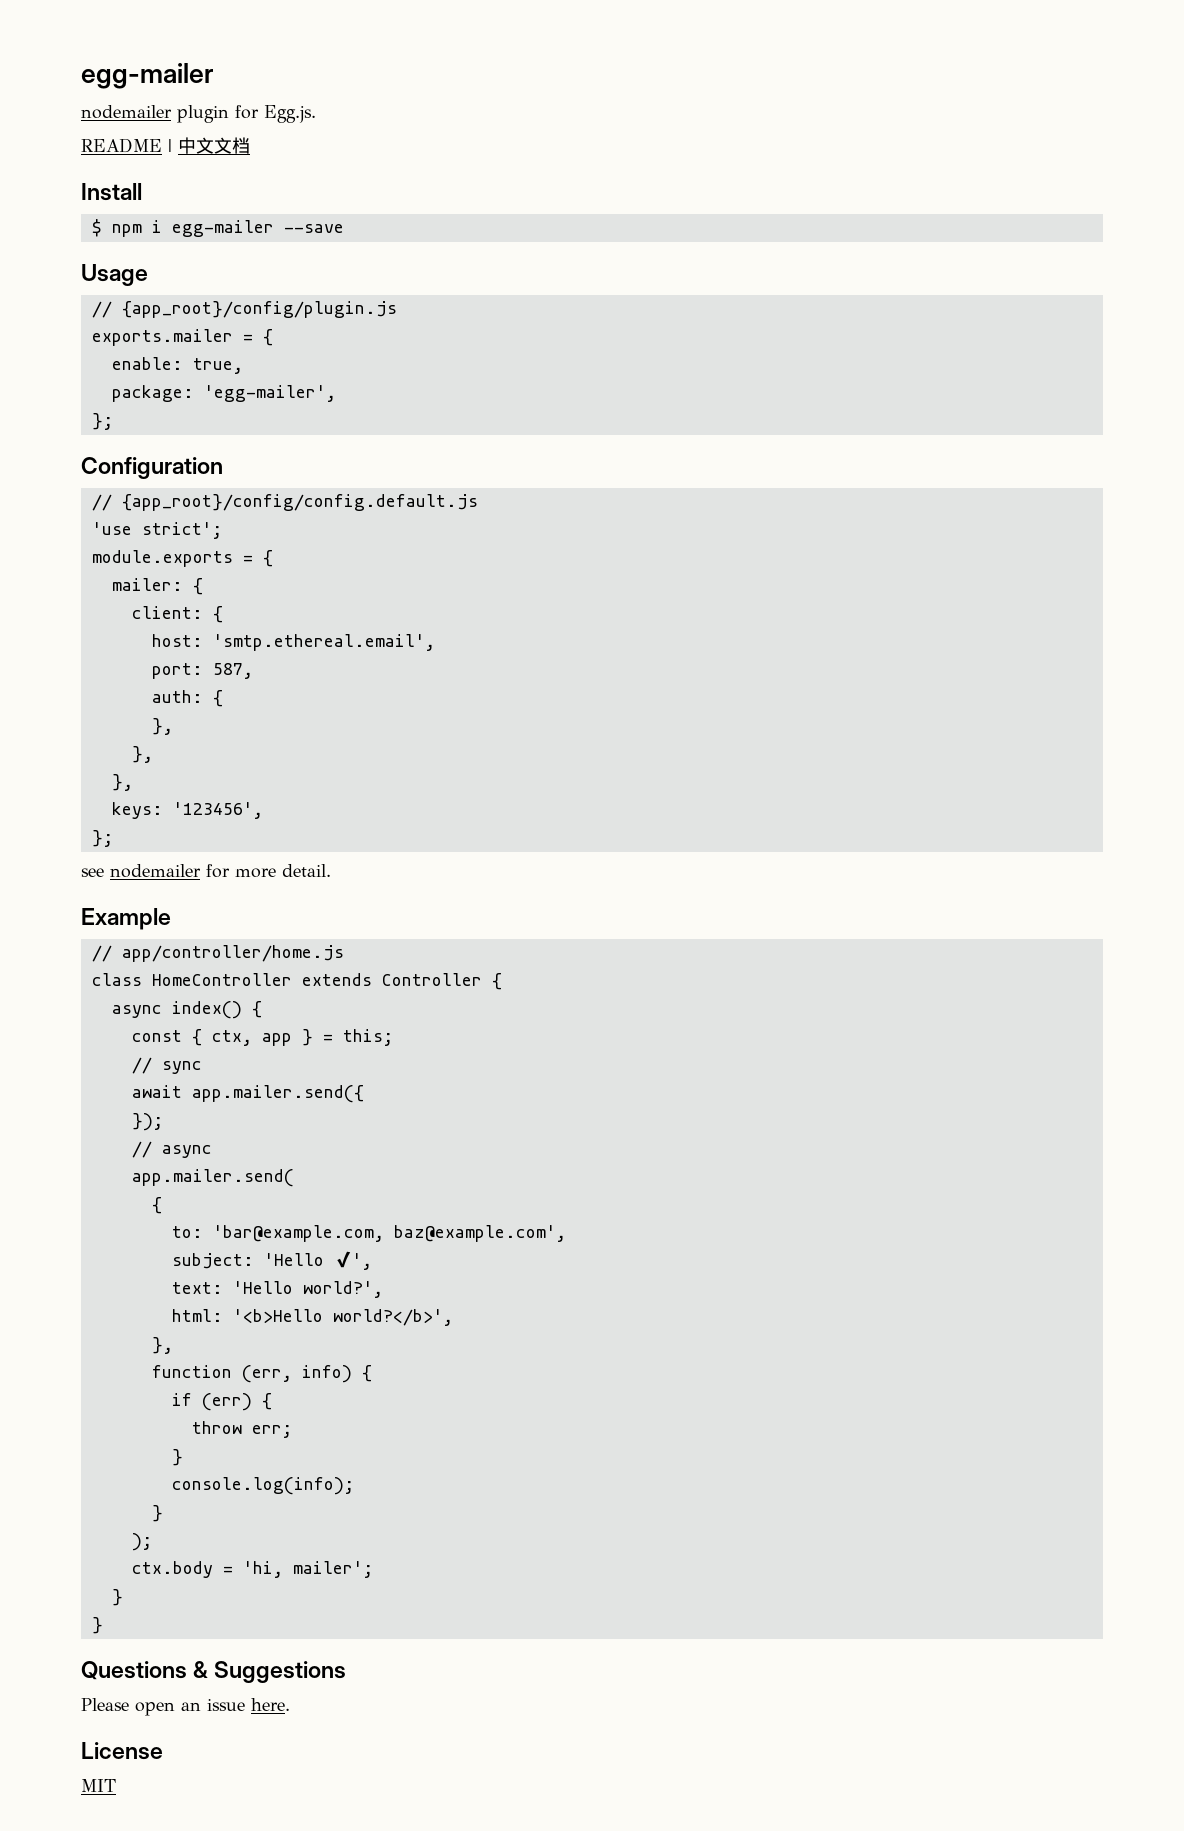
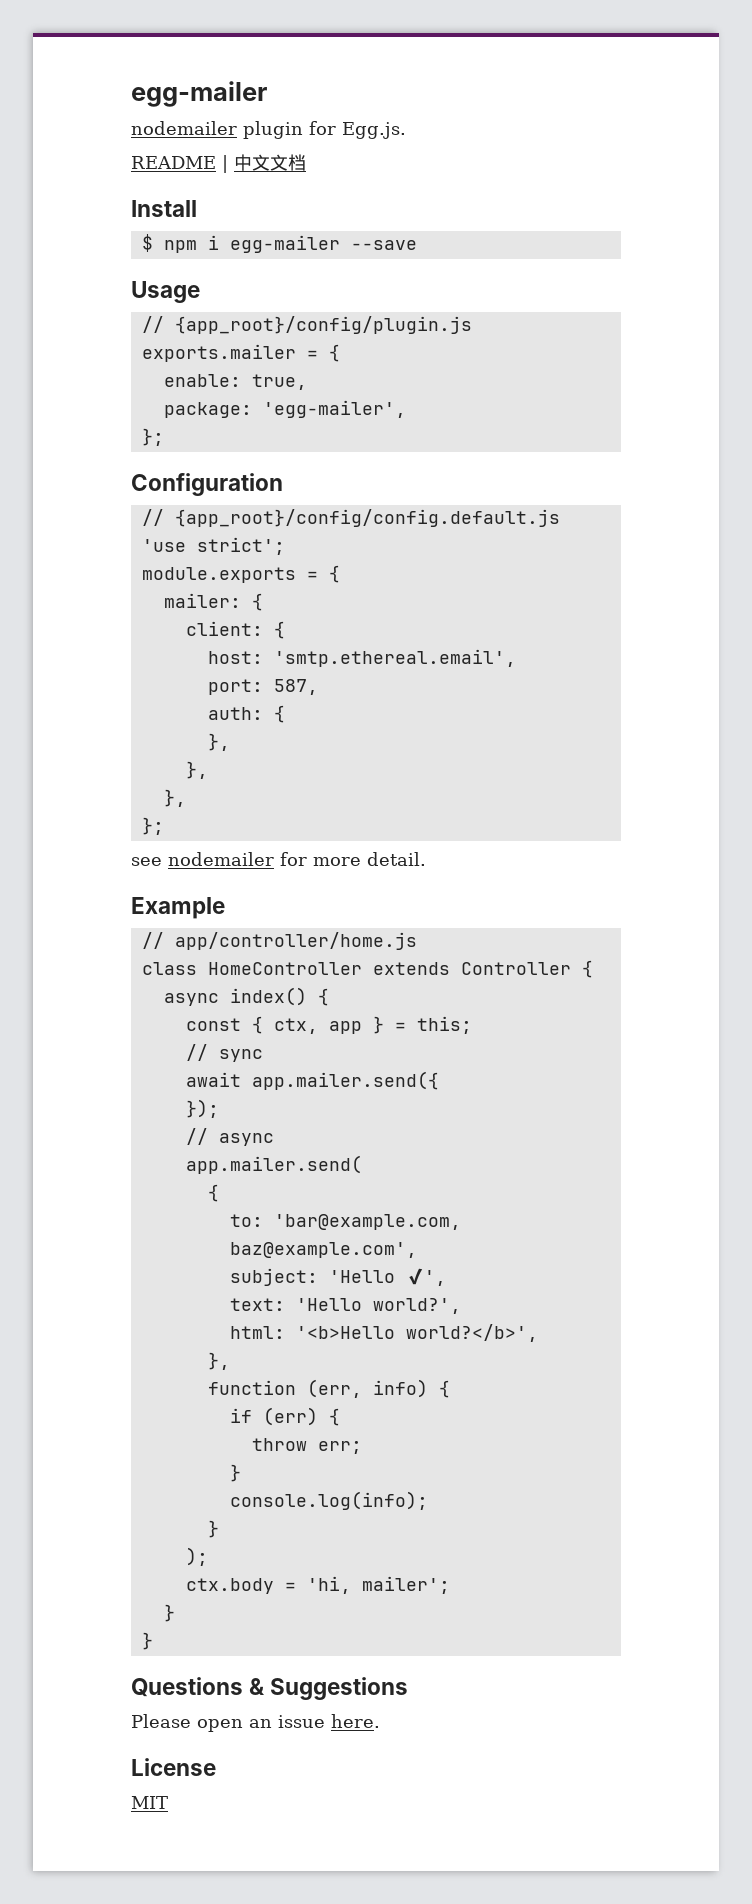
- keys: '123456',

